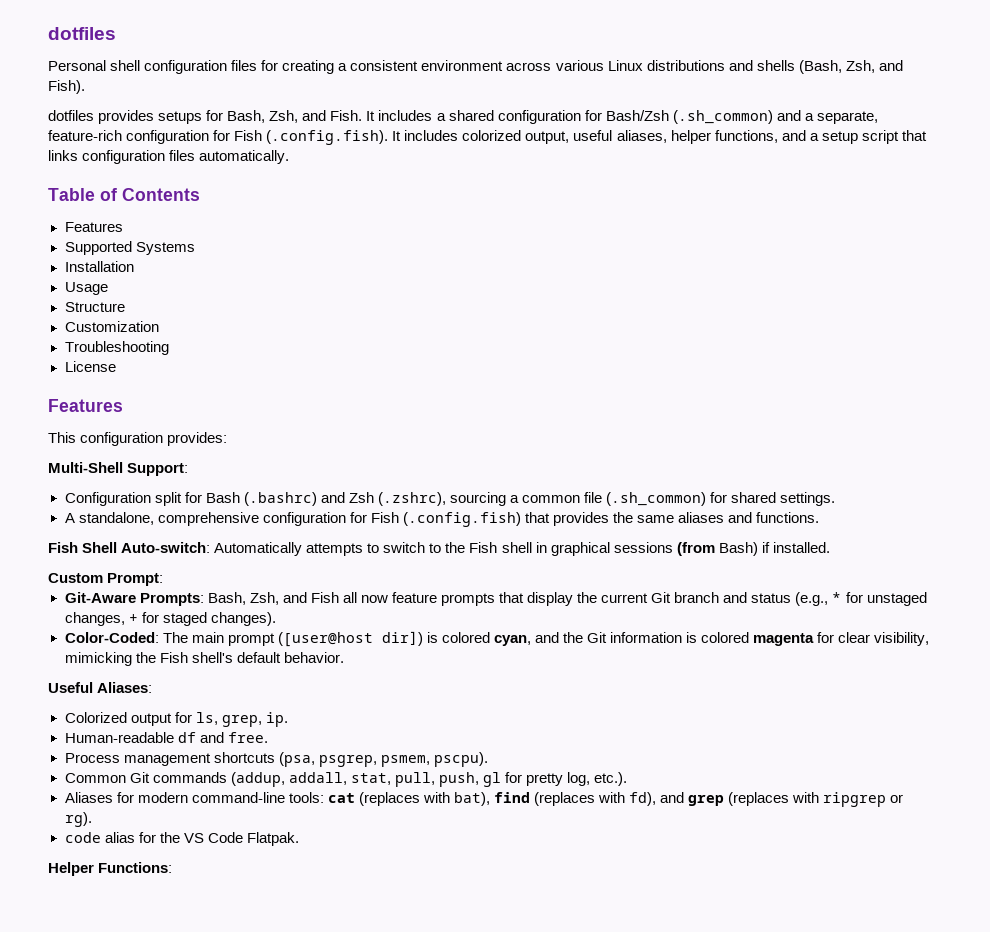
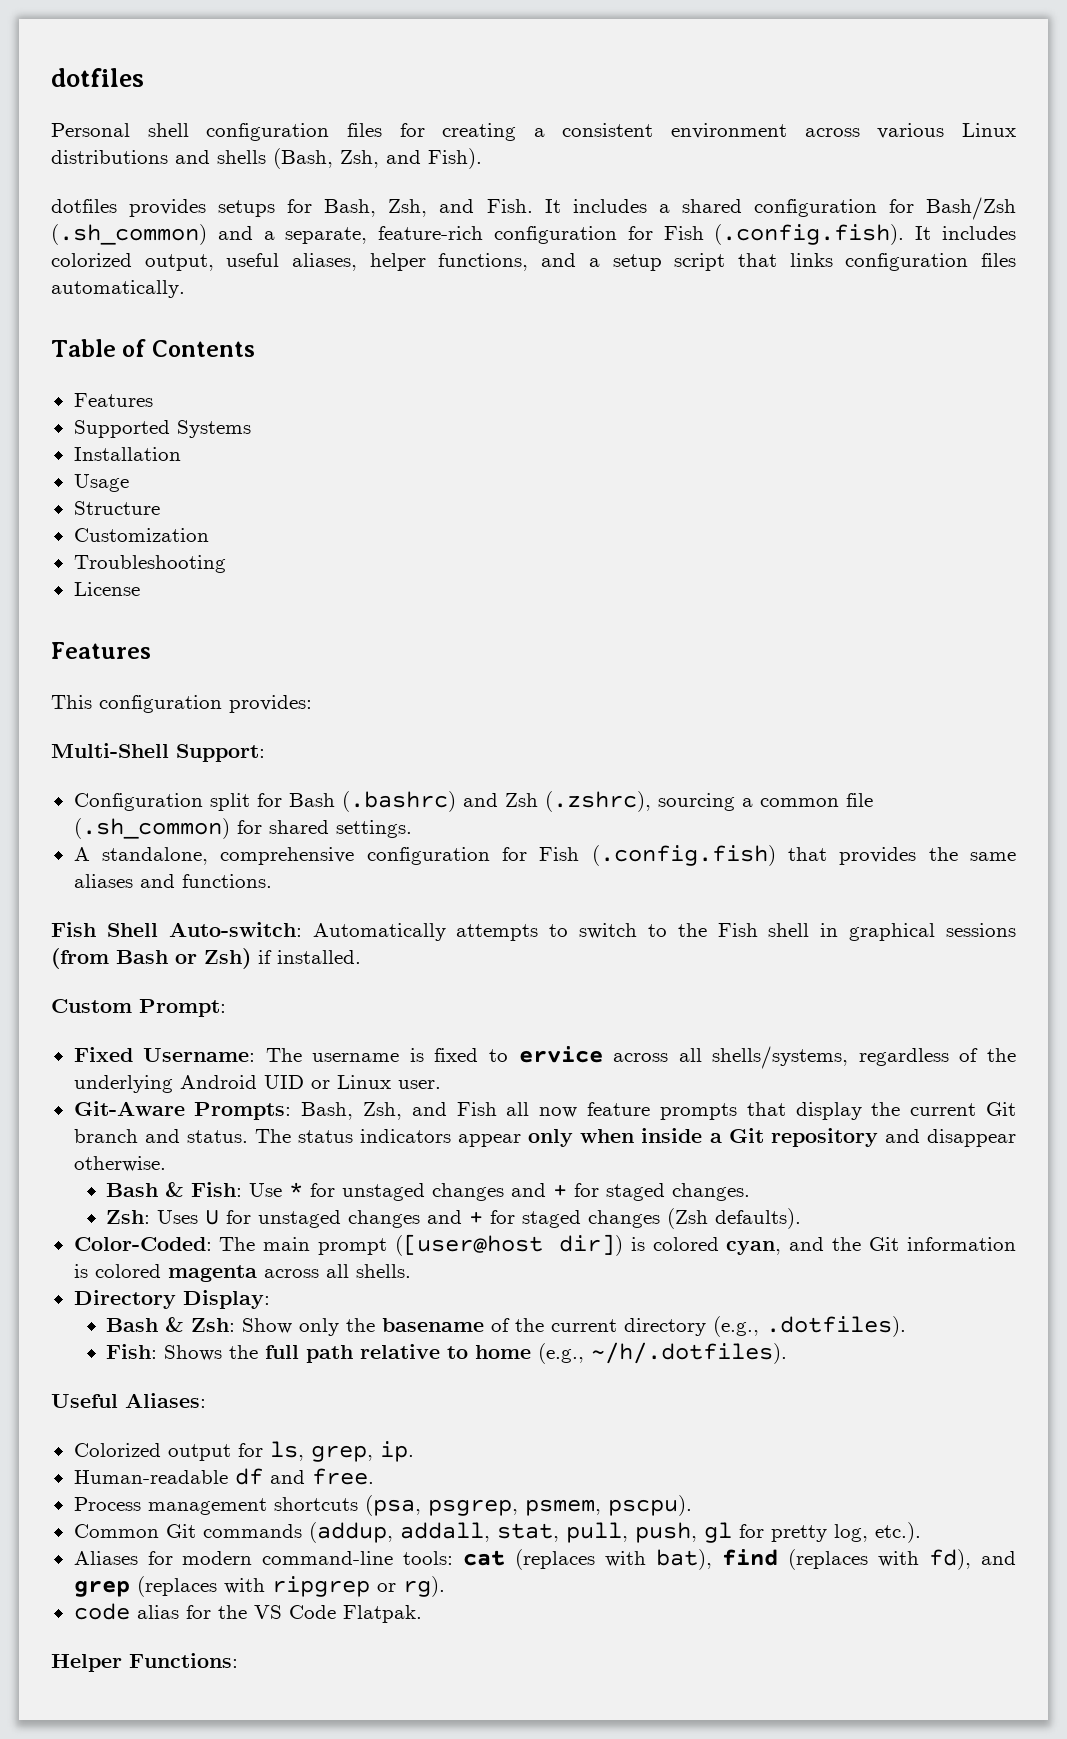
- Fish Shell Auto-switch: Automatically attempts to switch to the Fish shell in graphical sessions (from Bash) if installed.
+ Fish Shell Auto-switch: Automatically attempts to switch to the Fish shell in graphical sessions (from Bash or Zsh) if installed.
+ Fixed Username: The username is fixed to ervice across all shells/systems, regardless of the underlying Android UID or Linux user.
- Git-Aware Prompts: Bash, Zsh, and Fish all now feature prompts that display the current Git branch and status (e.g., * for unstaged changes, + for staged changes).
+ Git-Aware Prompts: Bash, Zsh, and Fish all now feature prompts that display the current Git branch and status. The status indicators appear only when inside a Git repository and disappear otherwise.
+ Bash & Fish: Use * for unstaged changes and + for staged changes.
+ Zsh: Uses U for unstaged changes and + for staged changes (Zsh defaults).
- Color-Coded: The main prompt ([user@host dir]) is colored cyan, and the Git information is colored magenta for clear visibility, mimicking the Fish shell's default behavior.
+ Color-Coded: The main prompt ([user@host dir]) is colored cyan, and the Git information is colored magenta across all shells.
+ Directory Display:
+ Bash & Zsh: Show only the basename of the current directory (e.g., .dotfiles).
+ Fish: Shows the full path relative to home (e.g., ~/h/.dotfiles).

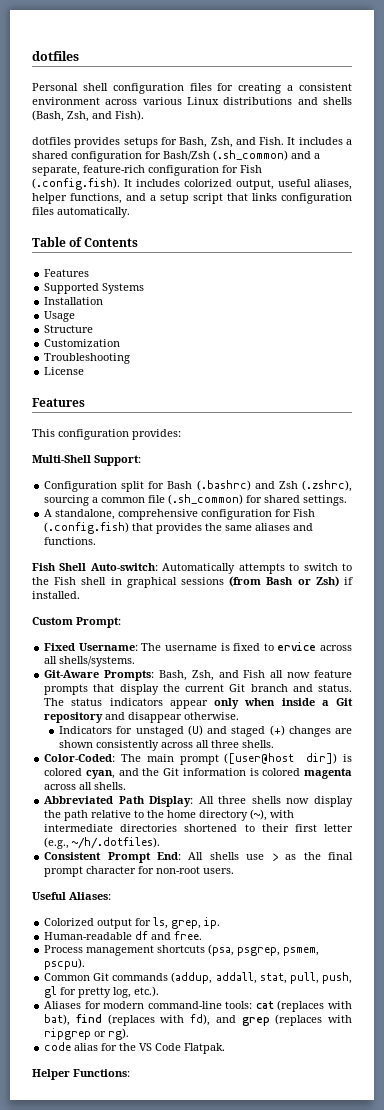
- Fixed Username: The username is fixed to ervice across all shells/systems, regardless of the underlying Android UID or Linux user.
+ Fixed Username: The username is fixed to ervice across all shells/systems.
- Bash & Fish: Use * for unstaged changes and + for staged changes.
- Zsh: Uses U for unstaged changes and + for staged changes (Zsh defaults).
+ Indicators for unstaged (U) and staged (+) changes are shown consistently across all three shells.
- Directory Display:
- Bash & Zsh: Show only the basename of the current directory (e.g., .dotfiles).
- Fish: Shows the full path relative to home (e.g., ~/h/.dotfiles).
+ Abbreviated Path Display: All three shells now display the path relative to the home directory (~), with intermediate directories shortened to their first letter (e.g., ~/h/.dotfiles).
+ Consistent Prompt End: All shells use > as the final prompt character for non-root users.

